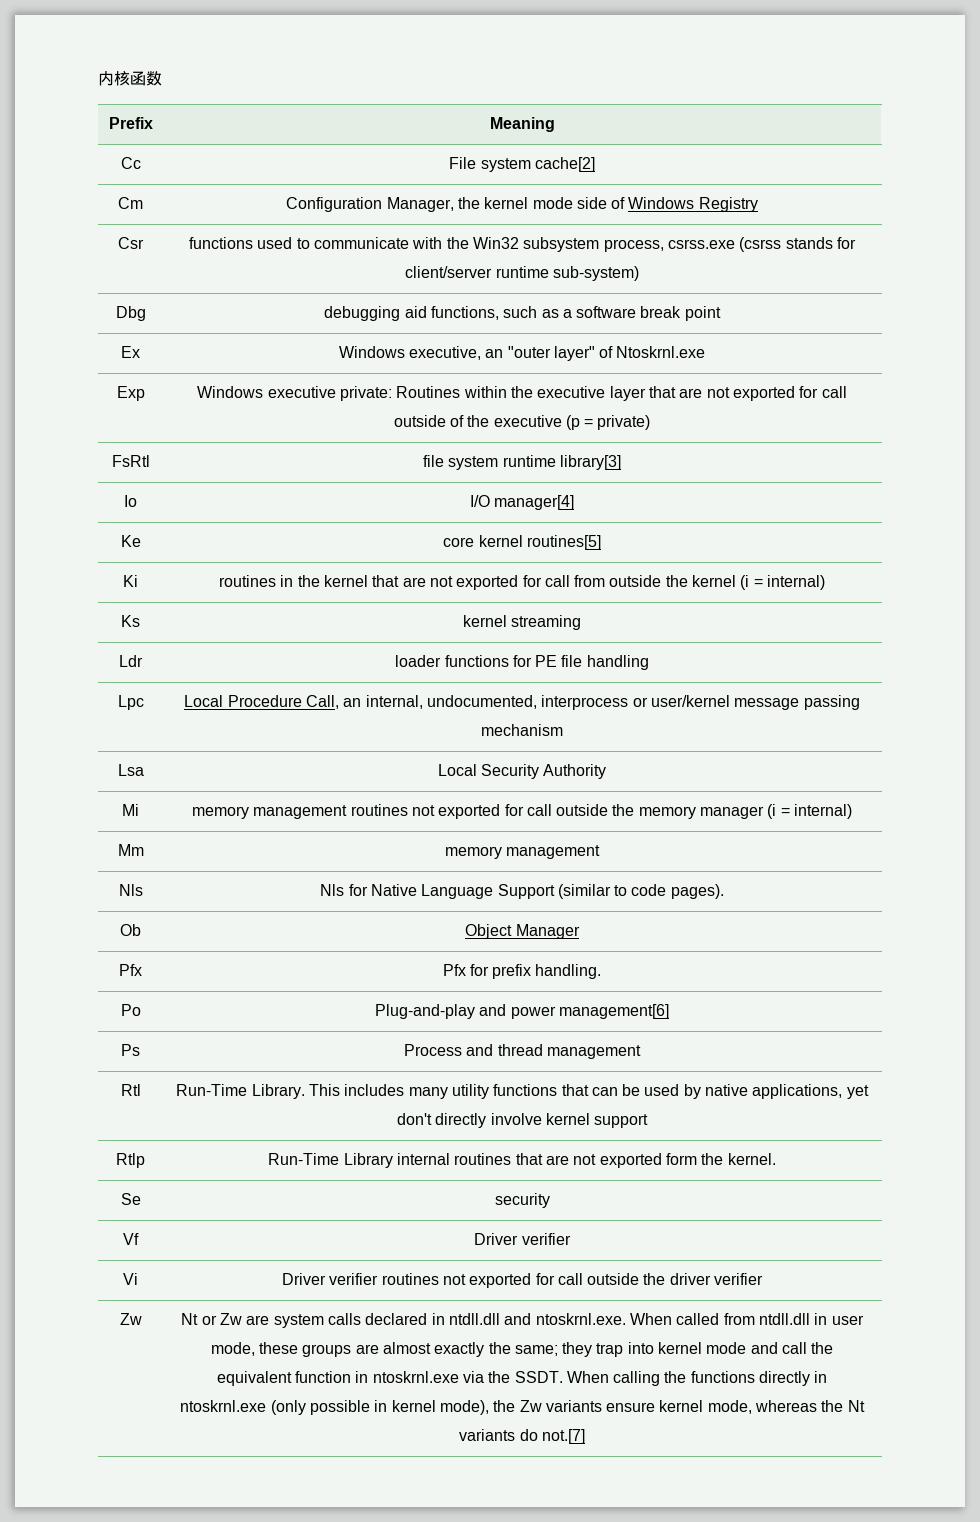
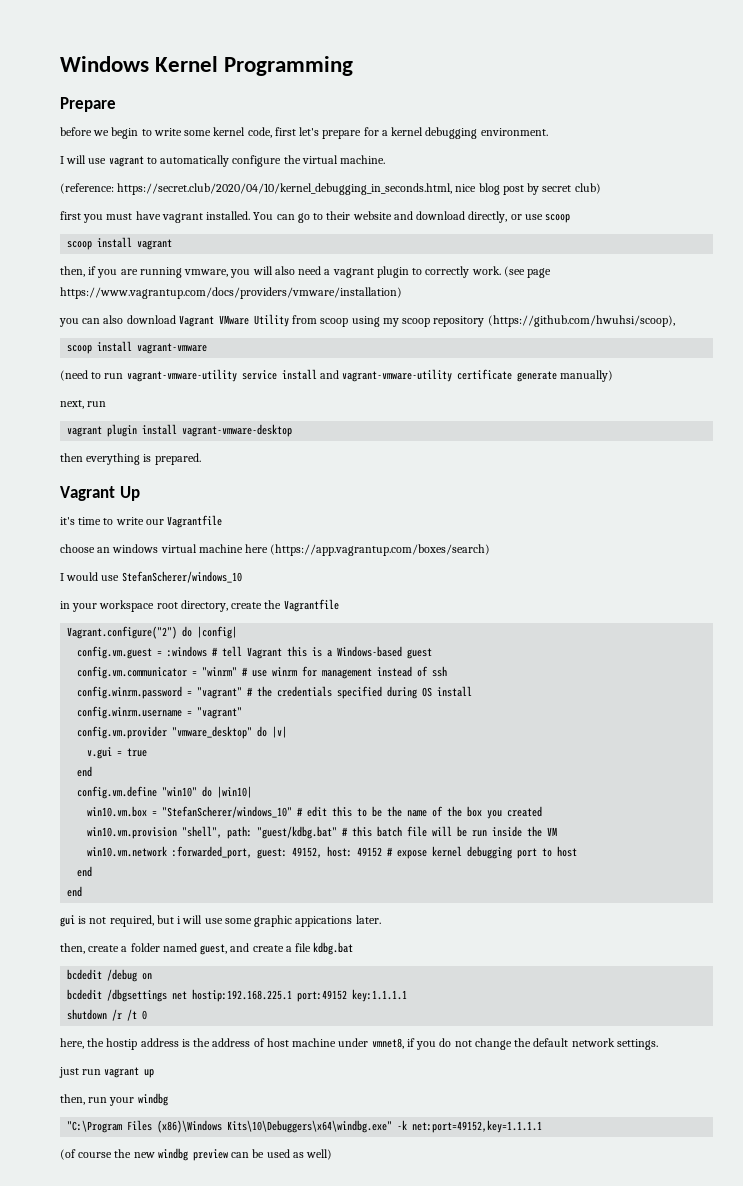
- 内核函数
- Prefix | Meaning
- Cc | File system cache[2]
- Cm | Configuration Manager, the kernel mode side of Windows Registry
- Csr | functions used to communicate with the Win32 subsystem process, csrss.exe (csrss stands for client/server runtime sub-system)
- Dbg | debugging aid functions, such as a software break point
- Ex | Windows executive, an "outer layer" of Ntoskrnl.exe
- Exp | Windows executive private: Routines within the executive layer that are not exported for call outside of the executive (p = private)
- FsRtl | file system runtime library[3]
- Io | I/O manager[4]
- Ke | core kernel routines[5]
- Ki | routines in the kernel that are not exported for call from outside the kernel (i = internal)
- Ks | kernel streaming
- Ldr | loader functions for PE file handling
- Lpc | Local Procedure Call, an internal, undocumented, interprocess or user/kernel message passing mechanism
- Lsa | Local Security Authority
- Mi | memory management routines not exported for call outside the memory manager (i = internal)
- Mm | memory management
- Nls | Nls for Native Language Support (similar to code pages).
- Ob | Object Manager
- Pfx | Pfx for prefix handling.
- Po | Plug-and-play and power management[6]
- Ps | Process and thread management
- Rtl | Run-Time Library. This includes many utility functions that can be used by native applications, yet don't directly involve kernel support
- Rtlp | Run-Time Library internal routines that are not exported form the kernel.
- Se | security
- Vf | Driver verifier
- Vi | Driver verifier routines not exported for call outside the driver verifier
- Zw | Nt or Zw are system calls declared in ntdll.dll and ntoskrnl.exe. When called from ntdll.dll in user mode, these groups are almost exactly the same; they trap into kernel mode and call the equivalent function in ntoskrnl.exe via the SSDT. When calling the functions directly in ntoskrnl.exe (only possible in kernel mode), the Zw variants ensure kernel mode, whereas the Nt variants do not.[7]
+ Windows Kernel Programming
+ Prepare
+ before we begin to write some kernel code, first let's prepare for a kernel debugging environment.
+ I will use vagrant to automatically configure the virtual machine.
+ (reference: https://secret.club/2020/04/10/kernel_debugging_in_seconds.html, nice blog post by secret club)
+ first you must have vagrant installed. You can go to their website and download directly, or use scoop
+ scoop install vagrant
+ then, if you are running vmware, you will also need a vagrant plugin to correctly work. (see page https://www.vagrantup.com/docs/providers/vmware/installation)
+ you can also download Vagrant VMware Utility from scoop using my scoop repository (https://github.com/hwuhsi/scoop),
+ scoop install vagrant-vmware
+ (need to run vagrant-vmware-utility service install and vagrant-vmware-utility certificate generate manually)
+ next, run
+ vagrant plugin install vagrant-vmware-desktop
+ then everything is prepared.
+ Vagrant Up
+ it's time to write our Vagrantfile
+ choose an windows virtual machine here (https://app.vagrantup.com/boxes/search)
+ I would use StefanScherer/windows_10
+ in your workspace root directory, create the Vagrantfile
+ Vagrant.configure("2") do |config|
+ config.vm.guest = :windows # tell Vagrant this is a Windows-based guest
+ config.vm.communicator = "winrm" # use winrm for management instead of ssh
+ config.winrm.password = "vagrant" # the credentials specified during OS install
+ config.winrm.username = "vagrant"
+ config.vm.provider "vmware_desktop" do |v|
+ v.gui = true
+ end
+ config.vm.define "win10" do |win10|
+ win10.vm.box = "StefanScherer/windows_10" # edit this to be the name of the box you created
+ win10.vm.provision "shell", path: "guest/kdbg.bat" # this batch file will be run inside the VM
+ win10.vm.network :forwarded_port, guest: 49152, host: 49152 # expose kernel debugging port to host
+ end
+ end
+ gui is not required, but i will use some graphic appications later.
+ then, create a folder named guest, and create a file kdbg.bat
+ bcdedit /debug on
+ bcdedit /dbgsettings net hostip:192.168.225.1 port:49152 key:1.1.1.1
+ shutdown /r /t 0
+ here, the hostip address is the address of host machine under vmnet8, if you do not change the default network settings.
+ just run vagrant up
+ then, run your windbg
+ "C:\Program Files (x86)\Windows Kits\10\Debuggers\x64\windbg.exe" -k net:port=49152,key=1.1.1.1
+ (of course the new windbg preview can be used as well)

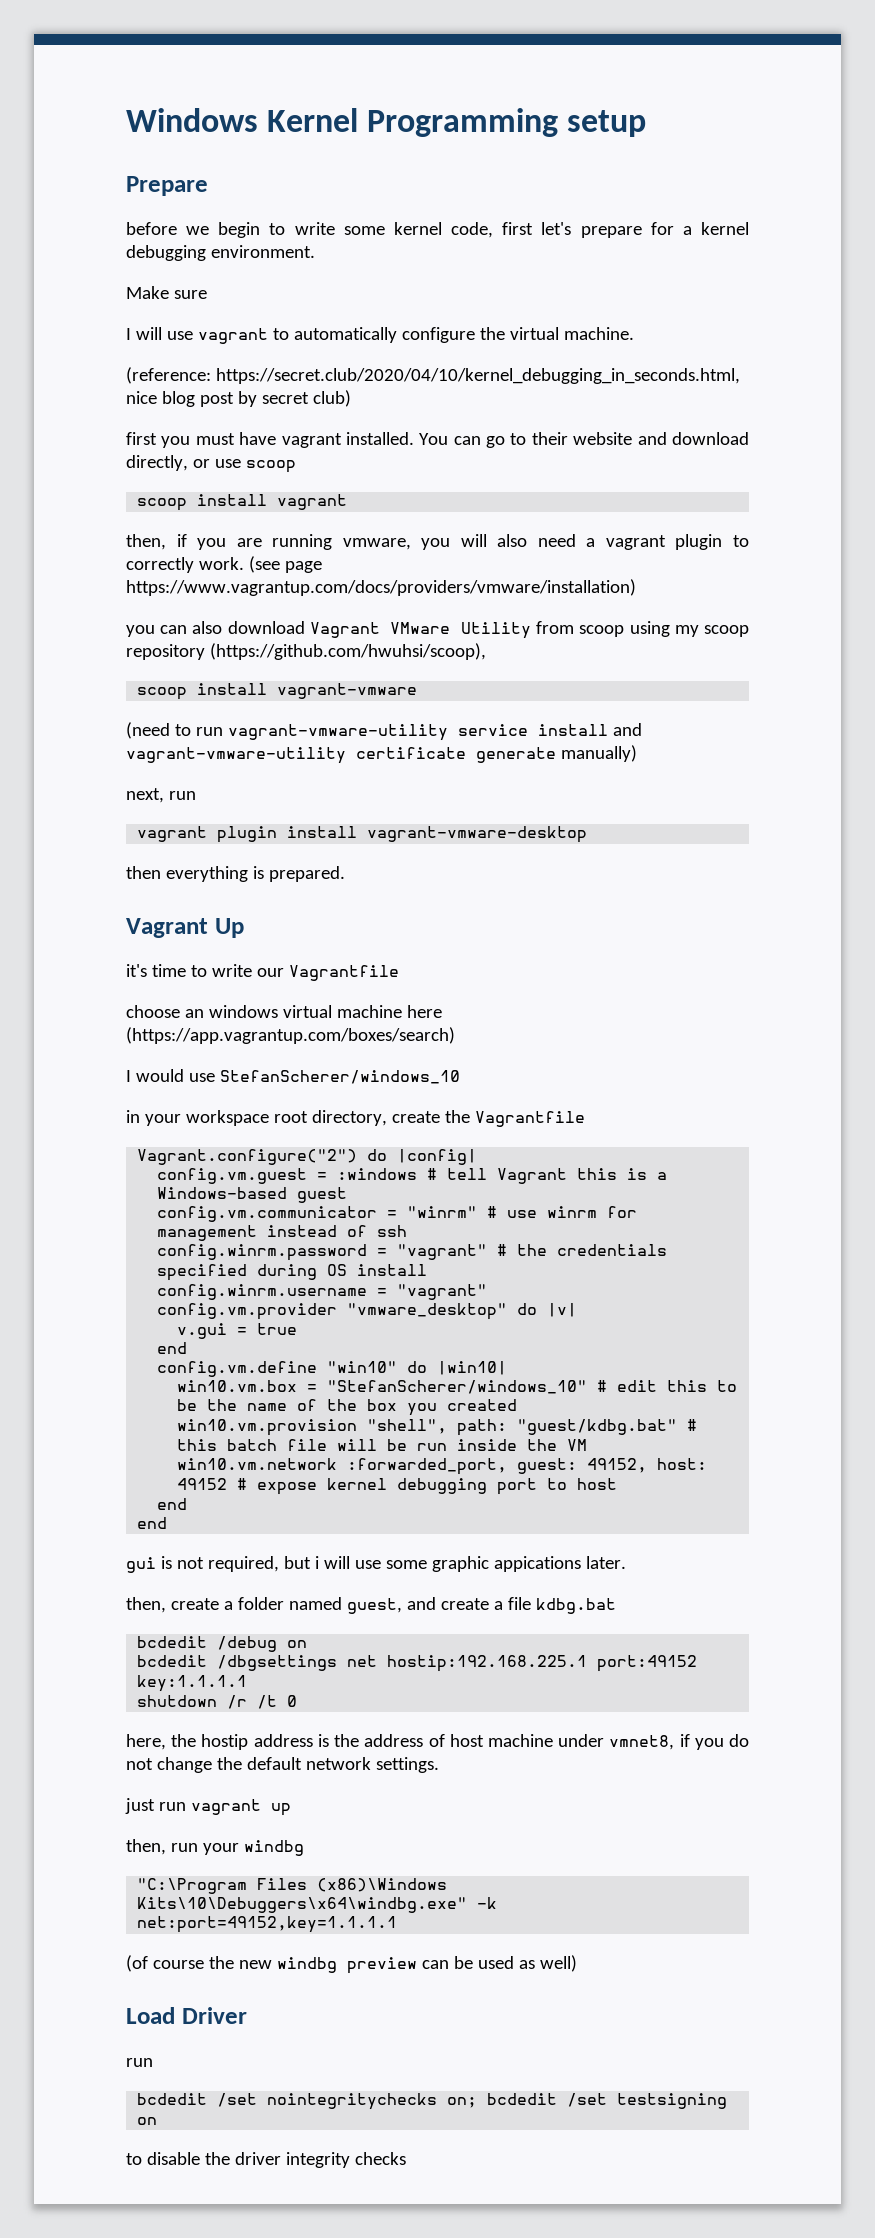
- Windows Kernel Programming
+ Windows Kernel Programming setup
+ Make sure
+ Load Driver
+ run
+ bcdedit /set nointegritychecks on; bcdedit /set testsigning on
+ to disable the driver integrity checks

